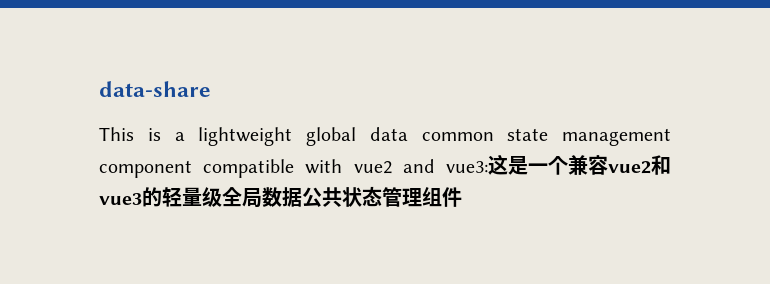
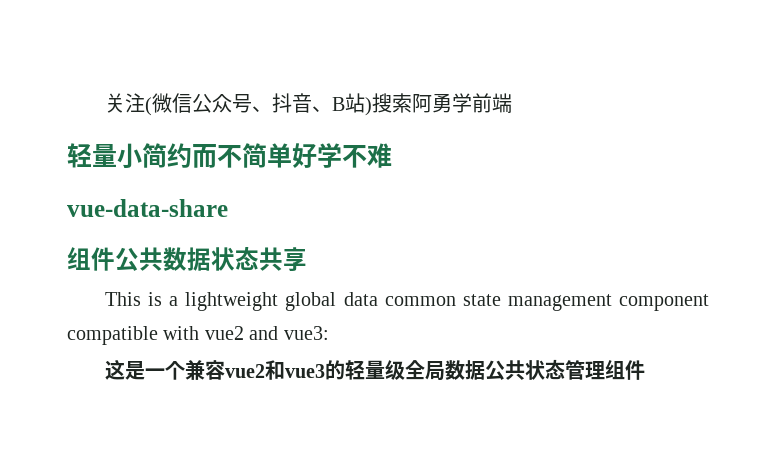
- data-share
+ 关注(微信公众号、抖音、B站)搜索阿勇学前端
+ 轻量小简约而不简单好学不难
+ vue-data-share
+ 组件公共数据状态共享
- This is a lightweight global data common state management component compatible with vue2 and vue3:这是一个兼容vue2和vue3的轻量级全局数据公共状态管理组件
+ This is a lightweight global data common state management component compatible with vue2 and vue3:
+ 这是一个兼容vue2和vue3的轻量级全局数据公共状态管理组件

